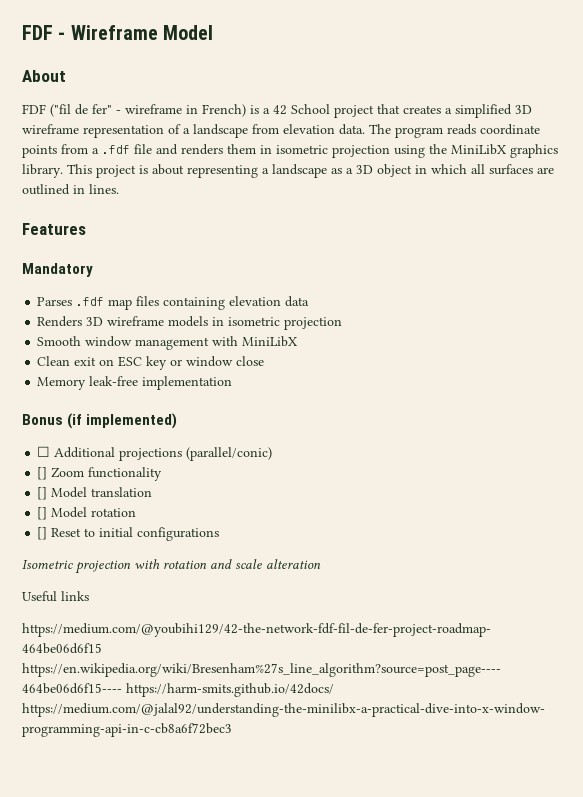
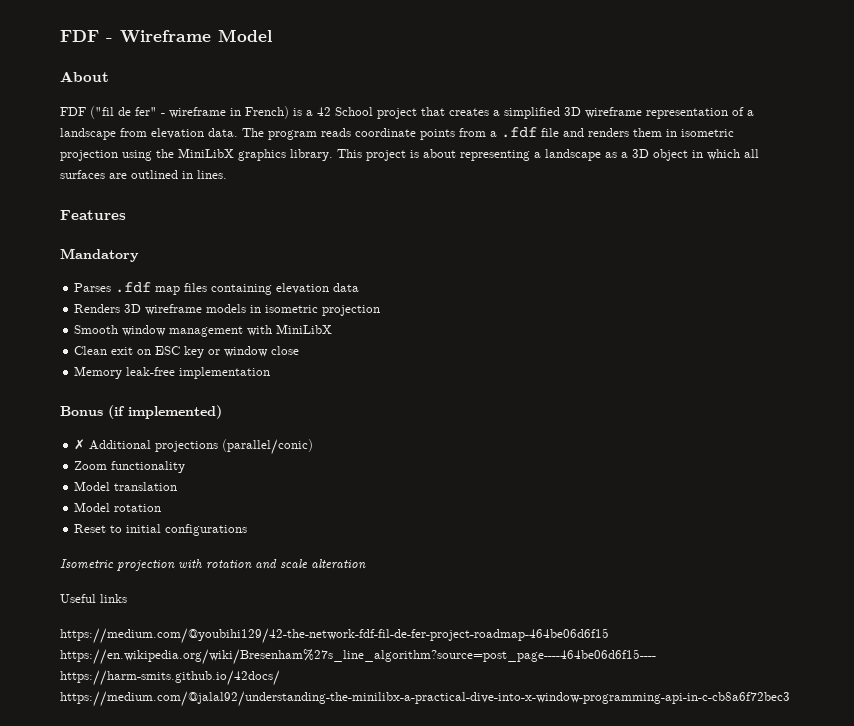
- ☐ Additional projections (parallel/conic)
+ ✗ Additional projections (parallel/conic)
- [] Zoom functionality
+ Zoom functionality
- [] Model translation
+ Model translation
- [] Model rotation
+ Model rotation
- [] Reset to initial configurations
+ Reset to initial configurations

